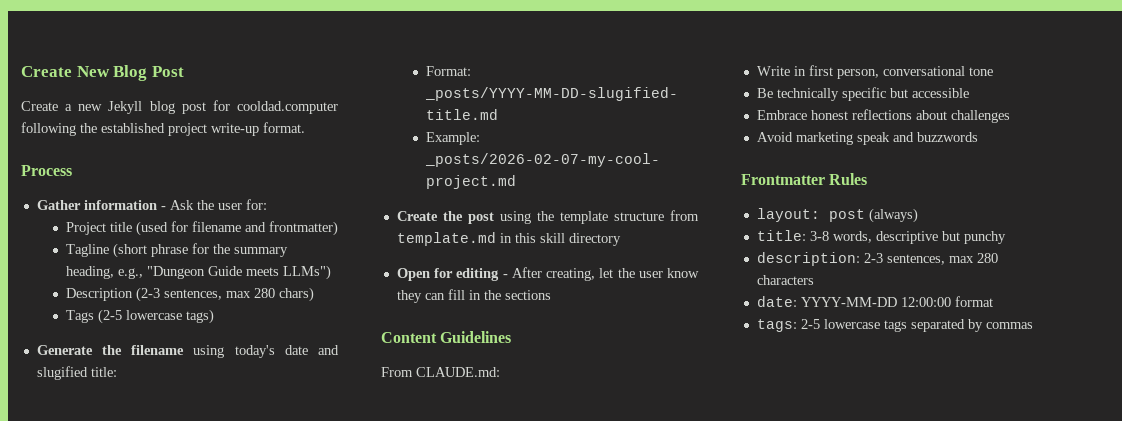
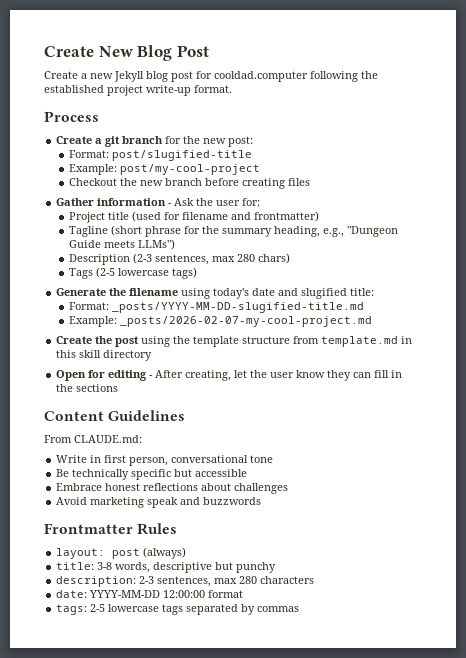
+ Create a git branch for the new post:
+ Format: post/slugified-title
+ Example: post/my-cool-project
+ Checkout the new branch before creating files

